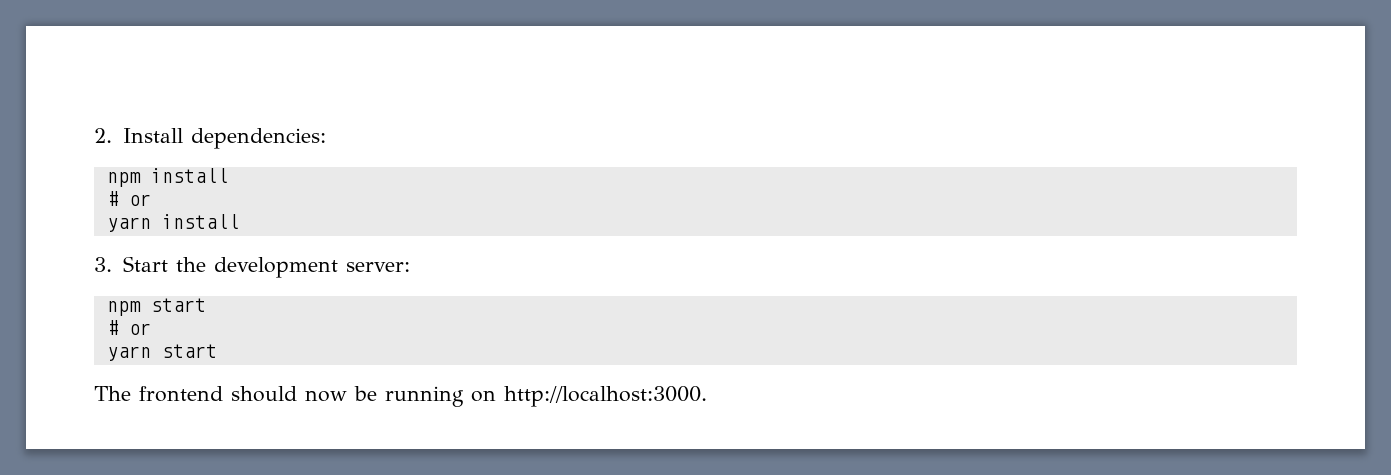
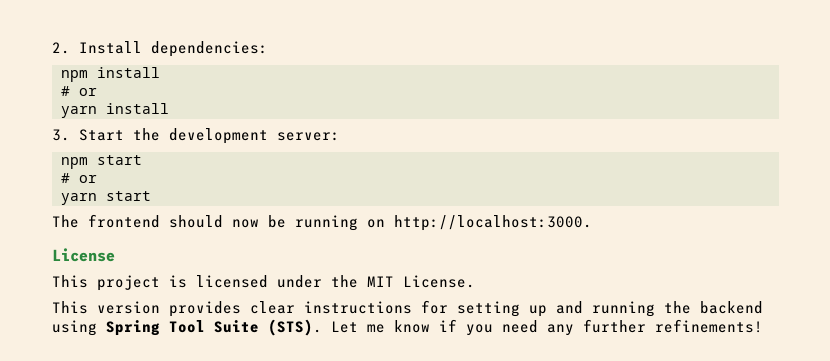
+ License
+ This project is licensed under the MIT License.
+ This version provides clear instructions for setting up and running the backend using Spring Tool Suite (STS). Let me know if you need any further refinements!

